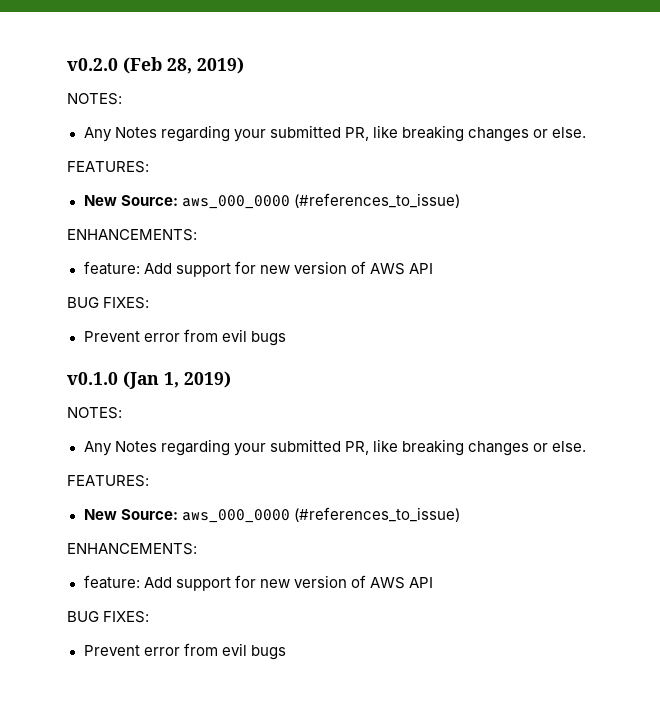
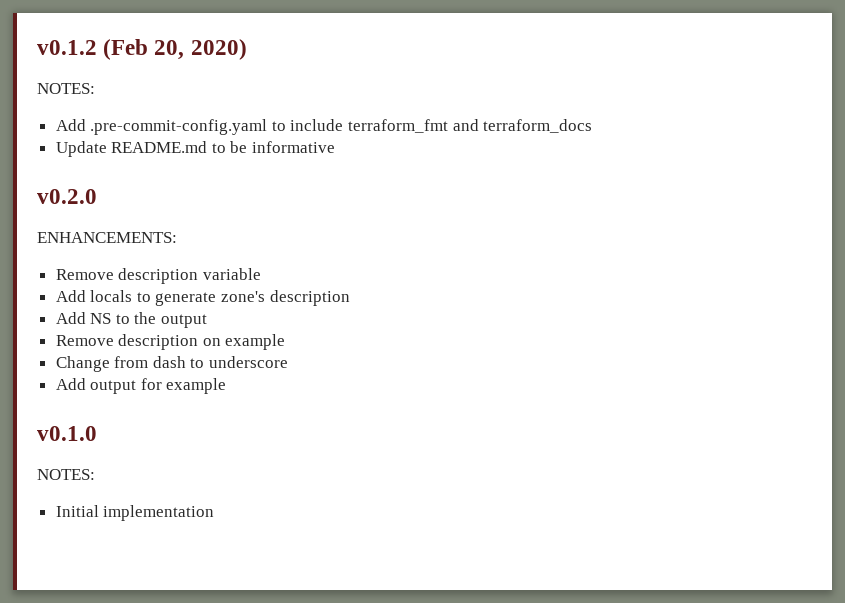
- v0.2.0 (Feb 28, 2019)
+ v0.1.2 (Feb 20, 2020)
  NOTES:
- Any Notes regarding your submitted PR, like breaking changes or else.
- FEATURES:
- New Source: aws_000_0000 (#references_to_issue)
+ Add .pre-commit-config.yaml to include terraform_fmt and terraform_docs
+ Update README.md to be informative
+ v0.2.0
  ENHANCEMENTS:
- feature: Add support for new version of AWS API
- BUG FIXES:
- Prevent error from evil bugs
- v0.1.0 (Jan 1, 2019)
+ Remove description variable
+ Add locals to generate zone's description
+ Add NS to the output
+ Remove description on example
+ Change from dash to underscore
+ Add output for example
+ v0.1.0
  NOTES:
- Any Notes regarding your submitted PR, like breaking changes or else.
- FEATURES:
- New Source: aws_000_0000 (#references_to_issue)
- ENHANCEMENTS:
- feature: Add support for new version of AWS API
- BUG FIXES:
- Prevent error from evil bugs
+ Initial implementation

